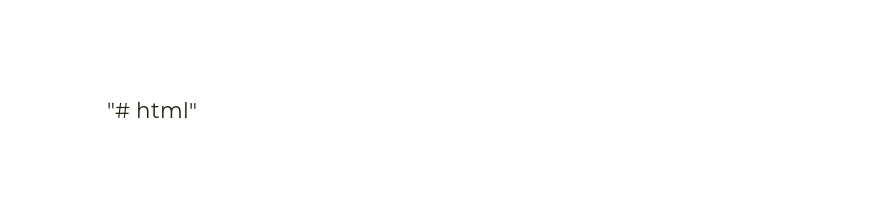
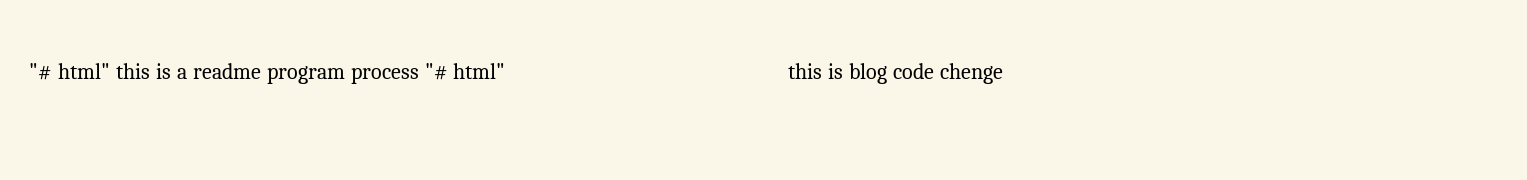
- "# html"
+ "# html" this is a readme program process "# html"
+ this is blog code chenge

